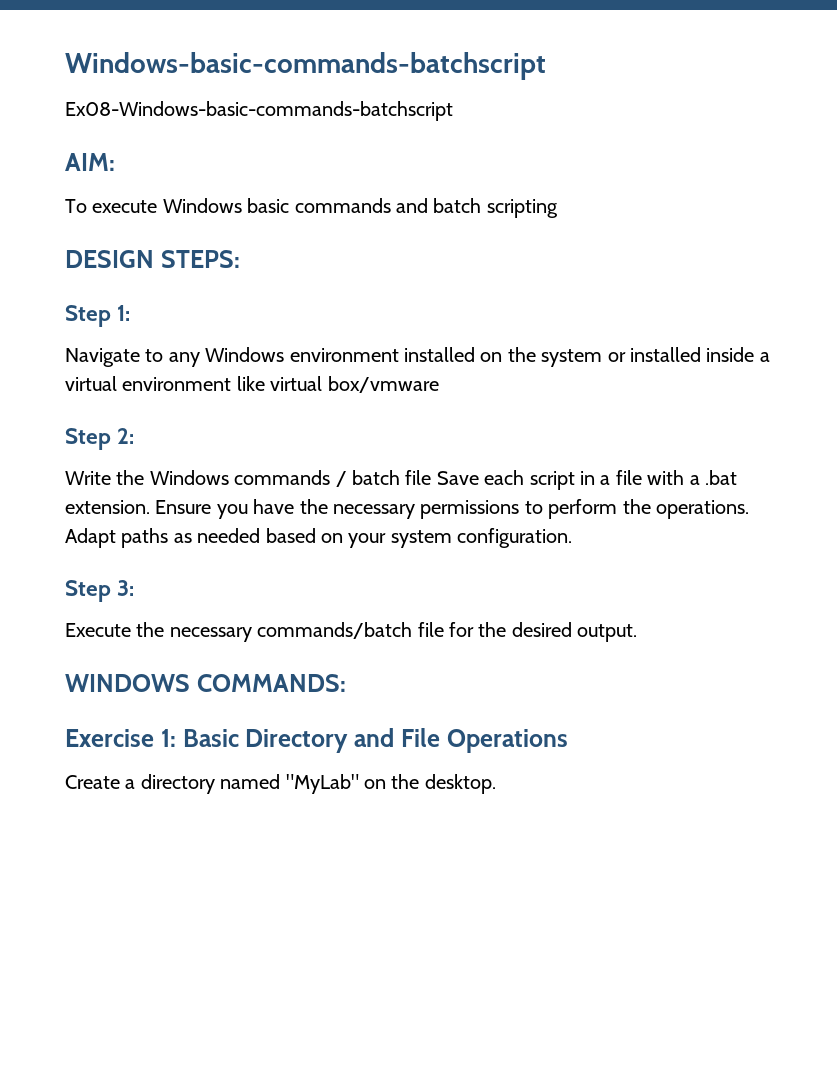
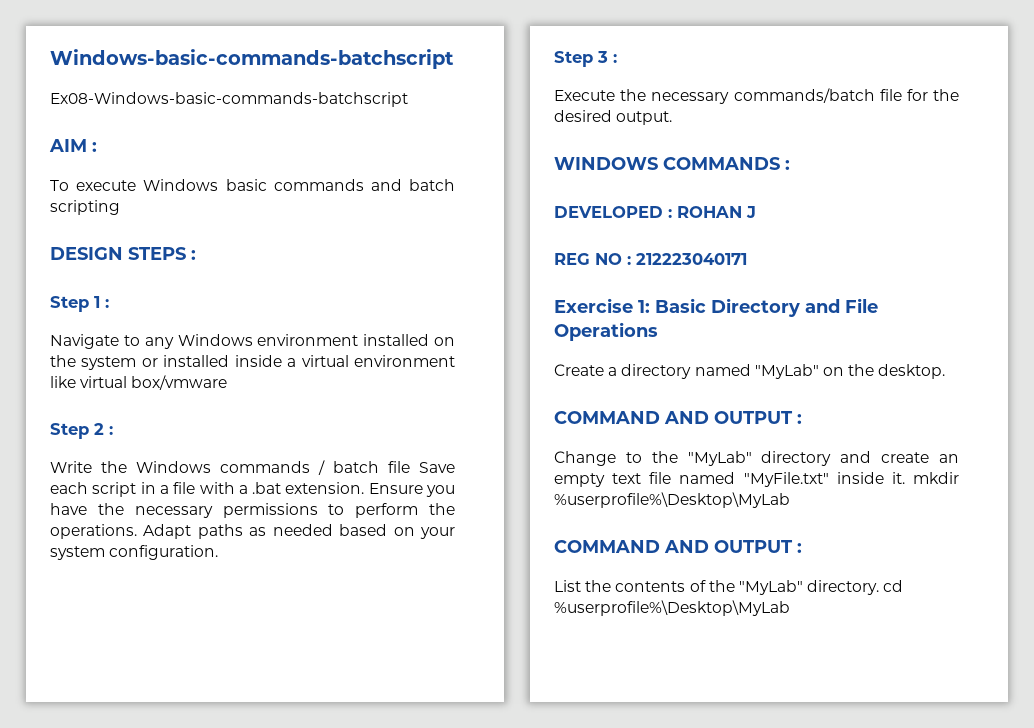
- AIM:
+ AIM :
- DESIGN STEPS:
- Step 1:
+ DESIGN STEPS :
+ Step 1 :
- Step 2:
+ Step 2 :
- Step 3:
+ Step 3 :
- WINDOWS COMMANDS:
+ WINDOWS COMMANDS :
+ DEVELOPED : ROHAN J
+ REG NO : 212223040171
  Create a directory named "MyLab" on the desktop.
+ COMMAND AND OUTPUT :
+ Change to the "MyLab" directory and create an empty text file named "MyFile.txt" inside it. mkdir %userprofile%\Desktop\MyLab
+ COMMAND AND OUTPUT :
+ List the contents of the "MyLab" directory. cd %userprofile%\Desktop\MyLab

